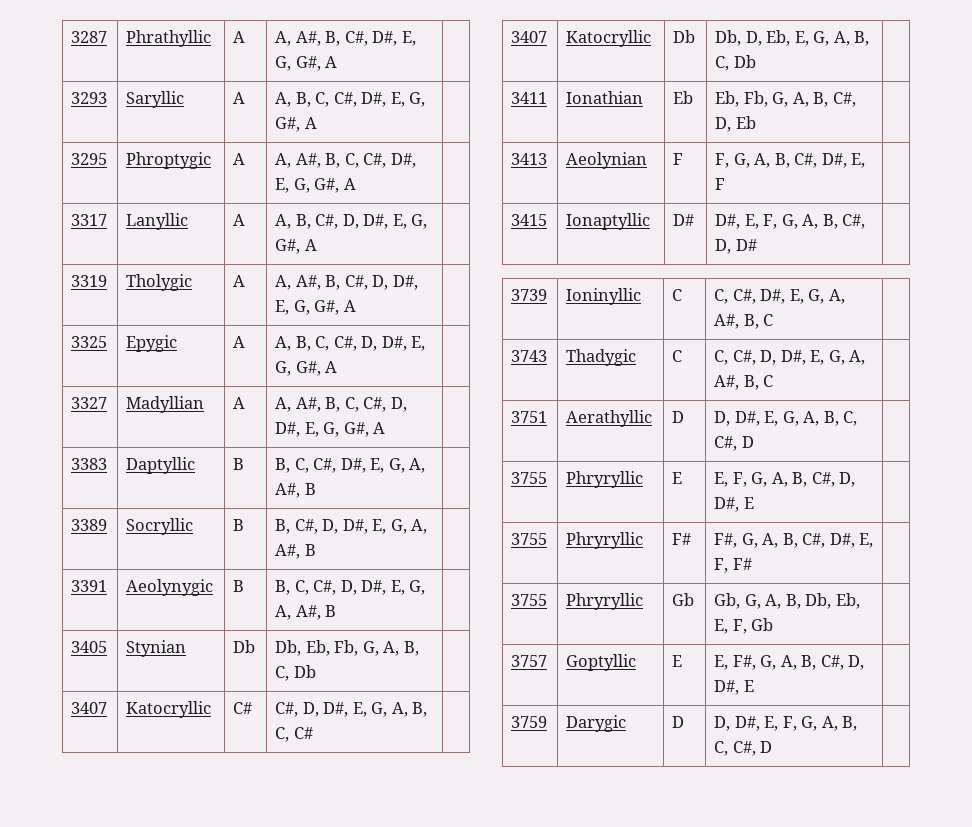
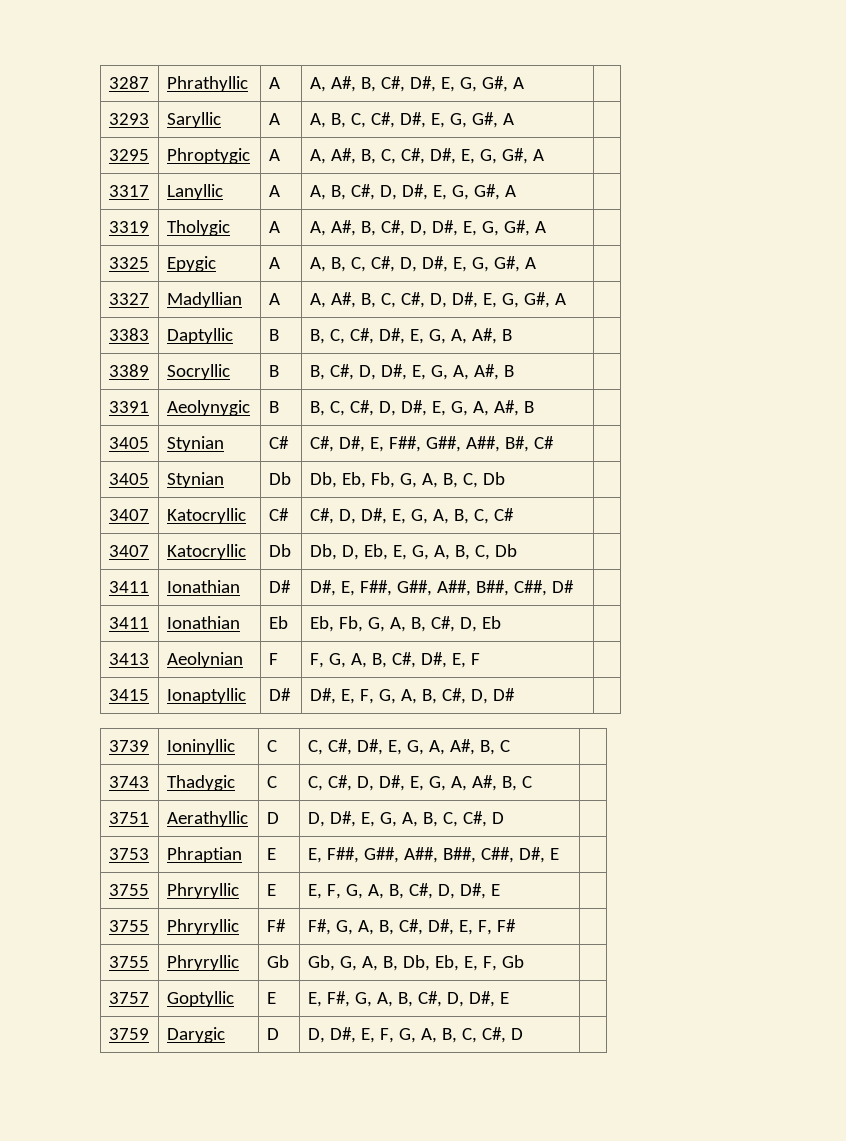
+ 3405 | Stynian | C# | C#, D#, E, F##, G##, A##, B#, C# |
+ 3411 | Ionathian | D# | D#, E, F##, G##, A##, B##, C##, D# |
+ 3753 | Phraptian | E | E, F##, G##, A##, B##, C##, D#, E |

